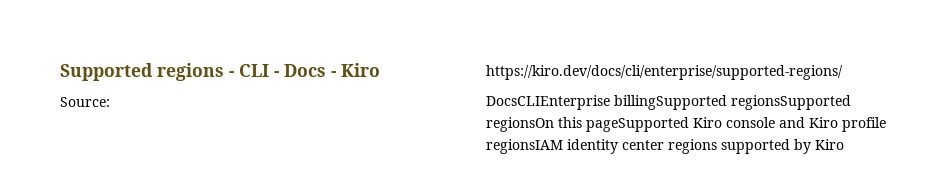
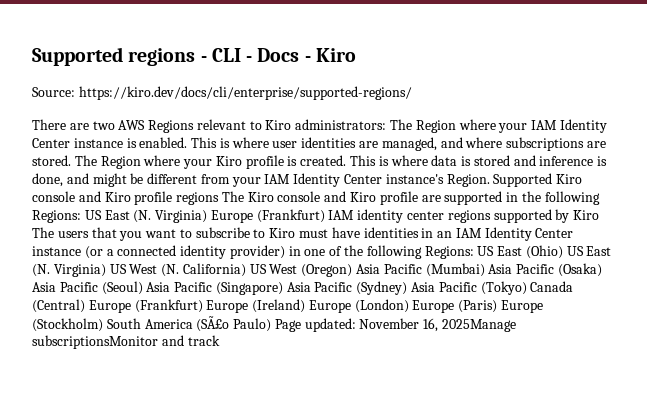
- DocsCLIEnterprise billingSupported regionsSupported regionsOn this pageSupported Kiro console and Kiro profile regionsIAM identity center regions supported by Kiro
+ There are two AWS Regions relevant to Kiro administrators: The Region where your IAM Identity Center instance is enabled. This is where user identities are managed, and where subscriptions are stored. The Region where your Kiro profile is created. This is where data is stored and inference is done, and might be different from your IAM Identity Center instance's Region. Supported Kiro console and Kiro profile regions The Kiro console and Kiro profile are supported in the following Regions: US East (N. Virginia) Europe (Frankfurt) IAM identity center regions supported by Kiro The users that you want to subscribe to Kiro must have identities in an IAM Identity Center instance (or a connected identity provider) in one of the following Regions: US East (Ohio) US East (N. Virginia) US West (N. California) US West (Oregon) Asia Pacific (Mumbai) Asia Pacific (Osaka) Asia Pacific (Seoul) Asia Pacific (Singapore) Asia Pacific (Sydney) Asia Pacific (Tokyo) Canada (Central) Europe (Frankfurt) Europe (Ireland) Europe (London) Europe (Paris) Europe (Stockholm) South America (SÃ£o Paulo) Page updated: November 16, 2025Manage subscriptionsMonitor and track

